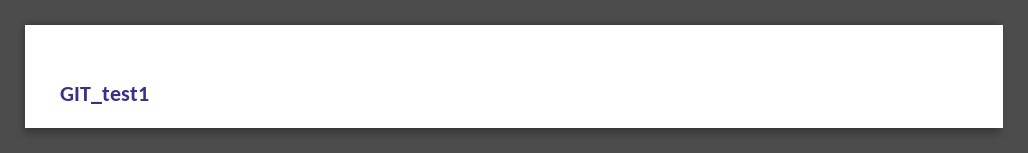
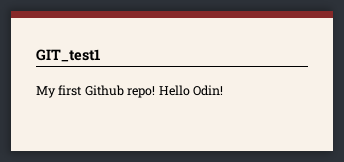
+ My first Github repo! Hello Odin!

